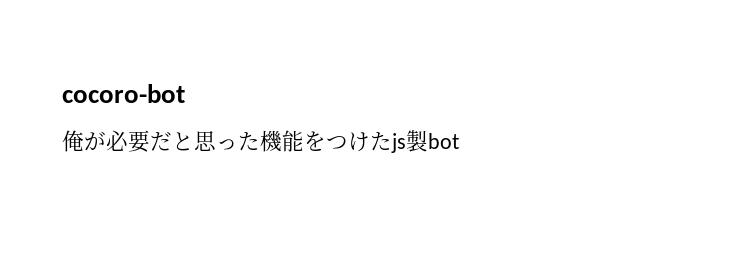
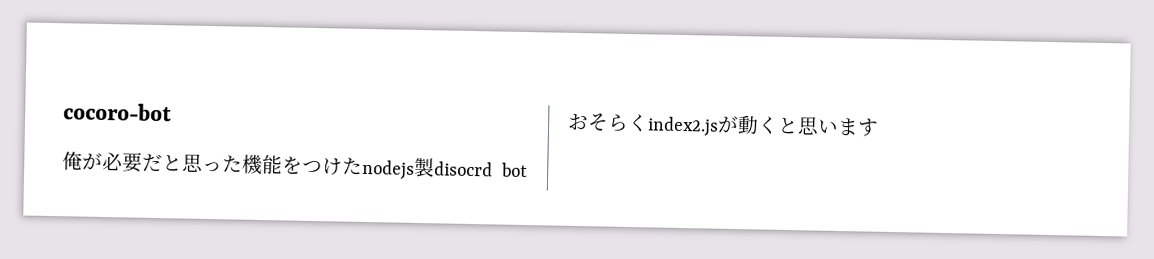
- 俺が必要だと思った機能をつけたjs製bot
+ 俺が必要だと思った機能をつけたnodejs製disocrd botおそらくindex2.jsが動くと思います

